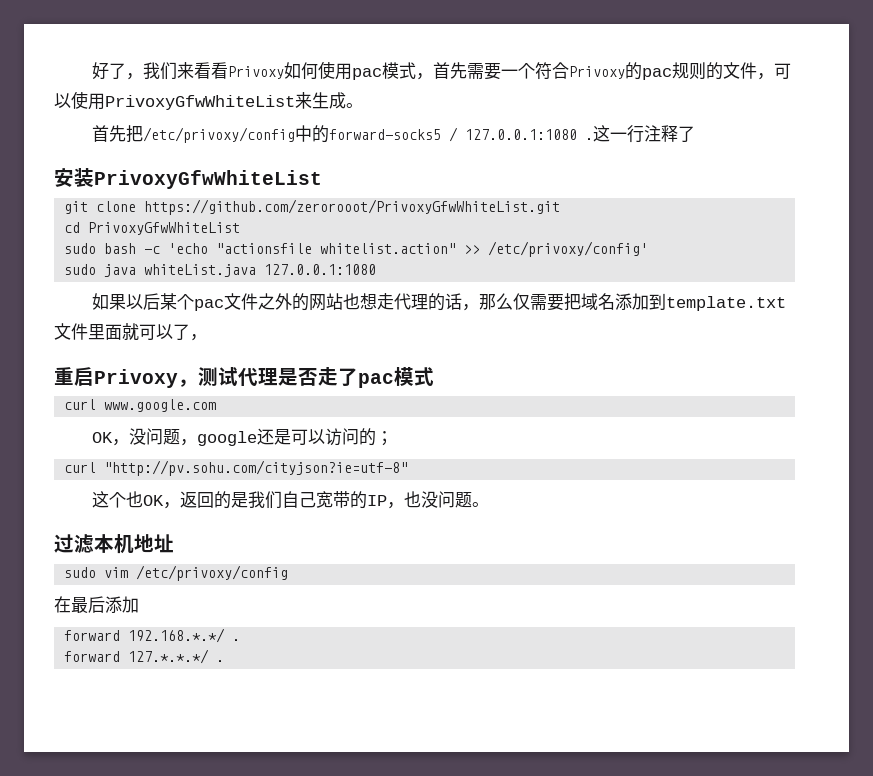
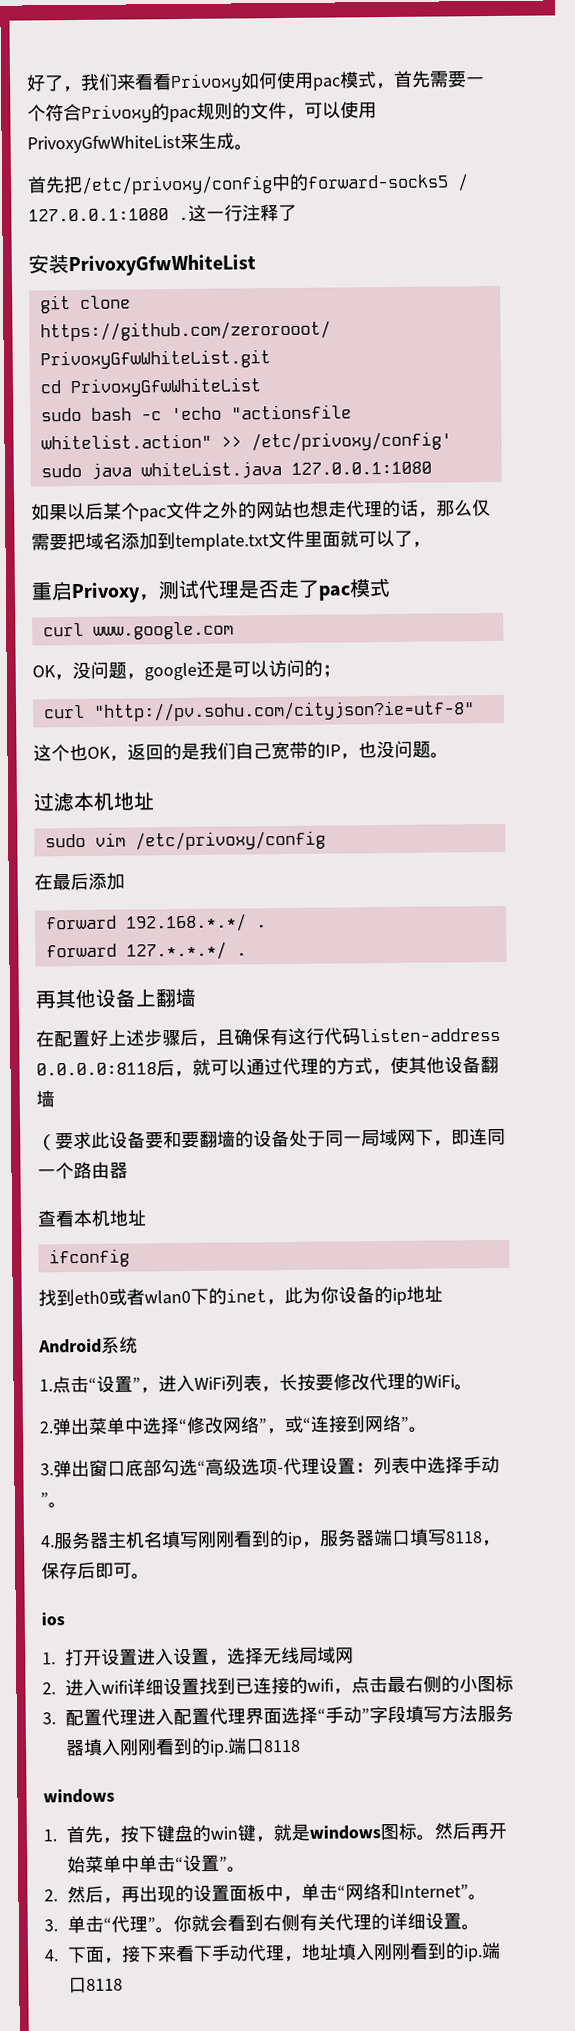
+ 再其他设备上翻墙
+ 在配置好上述步骤后，且确保有这行代码listen-address 0.0.0.0:8118后，就可以通过代理的方式，使其他设备翻墙
+ （要求此设备要和要翻墙的设备处于同一局域网下，即连同一个路由器
+ 查看本机地址
+ ifconfig
+ 找到eth0或者wlan0下的inet，此为你设备的ip地址
+ Android系统
+ 1.点击“设置”，进入WiFi列表，长按要修改代理的WiFi。
+ 2.弹出菜单中选择“修改网络”，或“连接到网络”。
+ 3.弹出窗口底部勾选“高级选项-代理设置：列表中选择手动”。
+ 4.服务器主机名填写刚刚看到的ip，服务器端口填写8118，保存后即可。
+ ios
+ 1.打开设置进入设置，选择无线局域网
+ 2.进入wifi详细设置找到已连接的wifi，点击最右侧的小图标
+ 3.配置代理进入配置代理界面选择“手动”字段填写方法服务器填入刚刚看到的ip.端口8118
+ windows
+ 1.首先，按下键盘的win键，就是windows图标。然后再开始菜单中单击“设置”。
+ 2.然后，再出现的设置面板中，单击“网络和Internet”。
+ 3.单击“代理”。你就会看到右侧有关代理的详细设置。
+ 4.下面，接下来看下手动代理，地址填入刚刚看到的ip.端口8118

